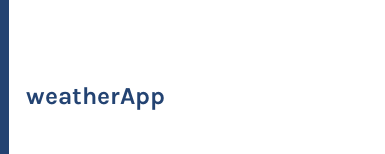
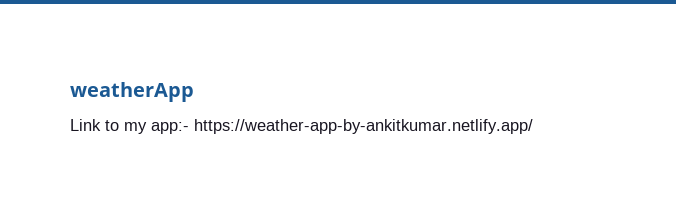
+ Link to my app:- https://weather-app-by-ankitkumar.netlify.app/

